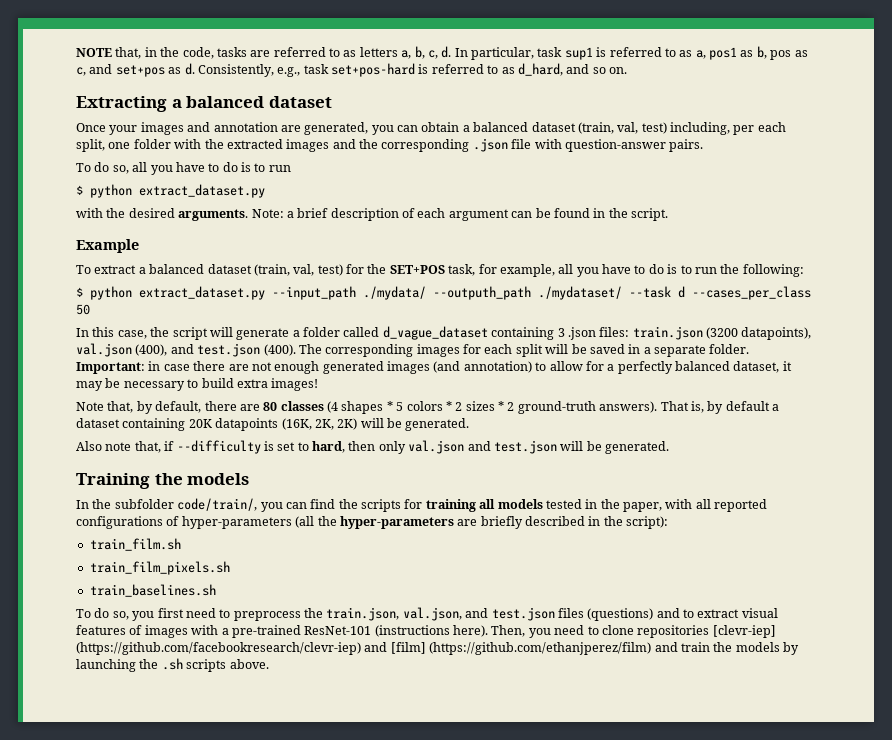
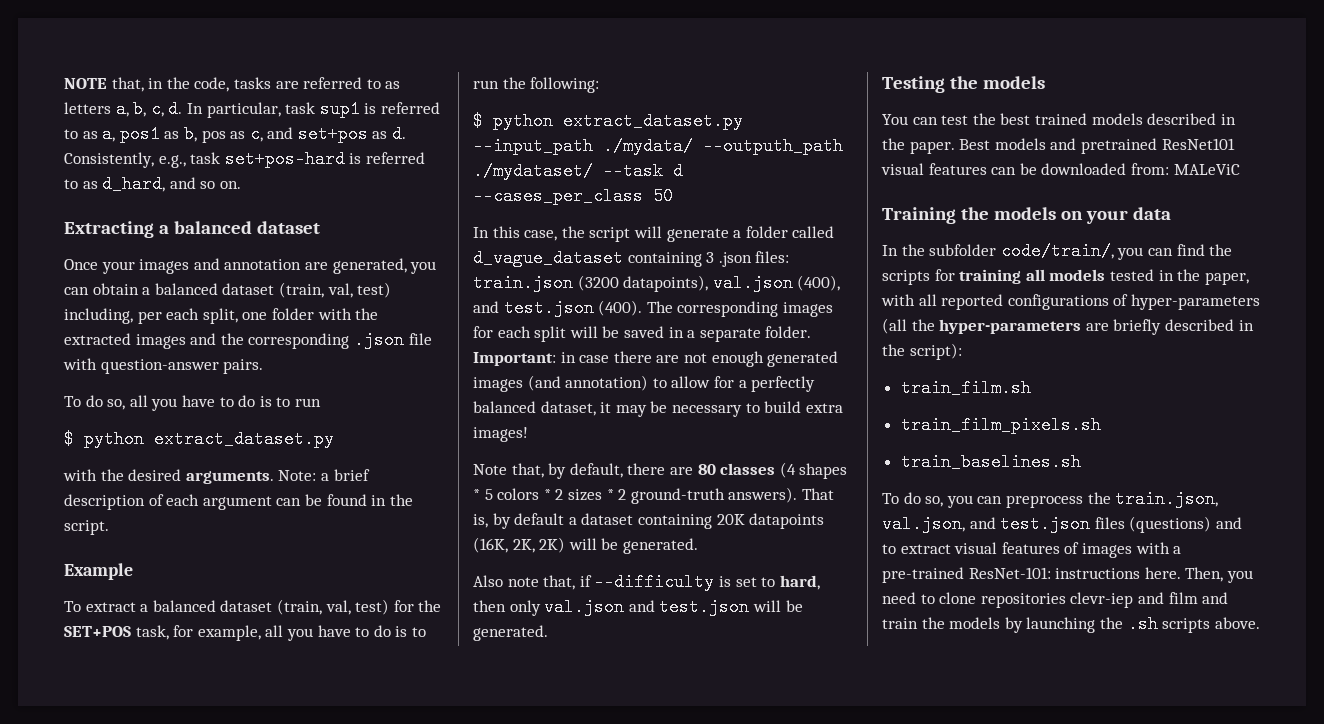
+ Testing the models
+ You can test the best trained models described in the paper. Best models and pretrained ResNet101 visual features can be downloaded from: MALeViC
- Training the models
+ Training the models on your data
- To do so, you first need to preprocess the train.json, val.json, and test.json files (questions) and to extract visual features of images with a pre-trained ResNet-101 (instructions here).
+ To do so, you can preprocess the train.json, val.json, and test.json files (questions) and to extract visual features of images with a pre-trained ResNet-101: instructions here.
- Then, you need to clone repositories [clevr-iep] (https://github.com/facebookresearch/clevr-iep) and [film] (https://github.com/ethanjperez/film) and train the models by launching the .sh scripts above.
+ Then, you need to clone repositories clevr-iep and film and train the models by launching the .sh scripts above.

